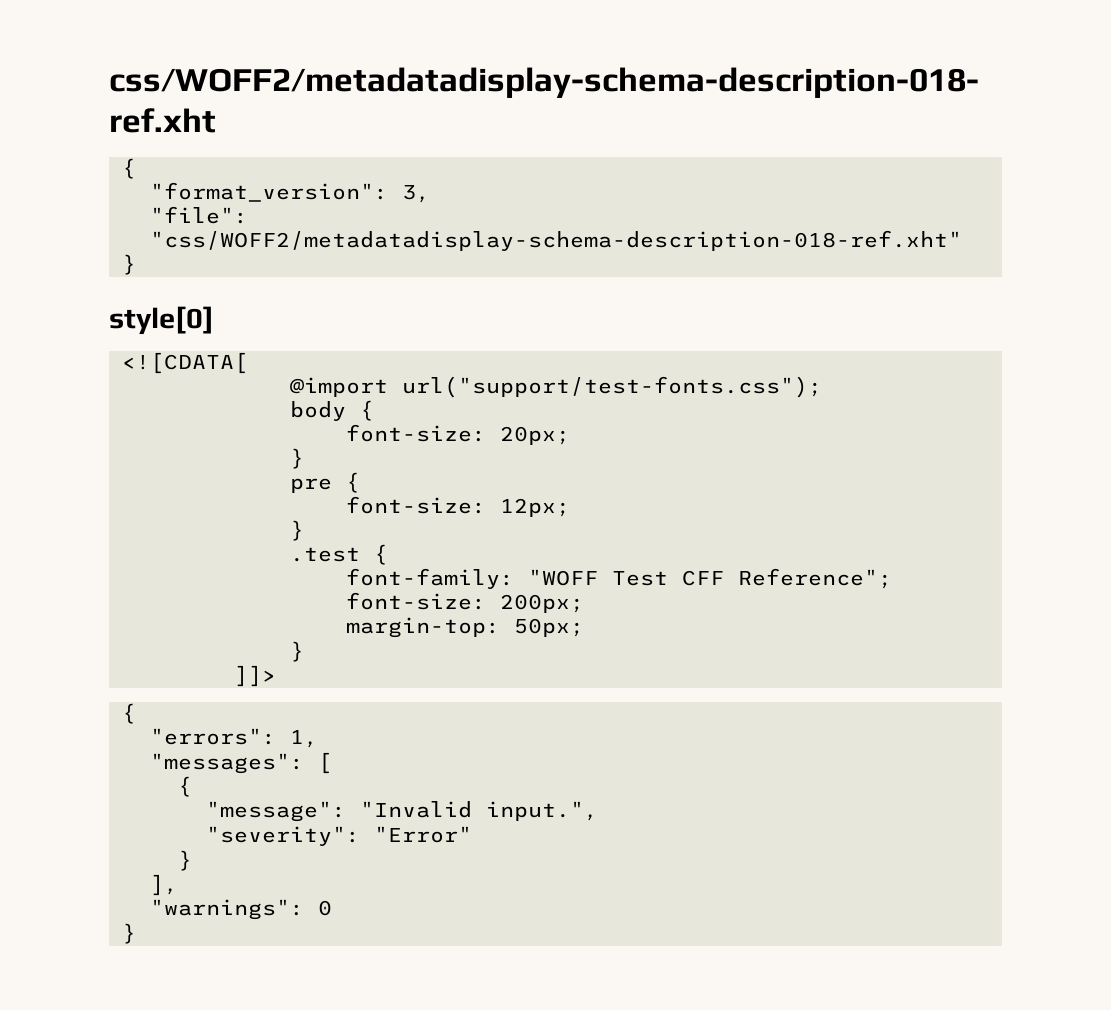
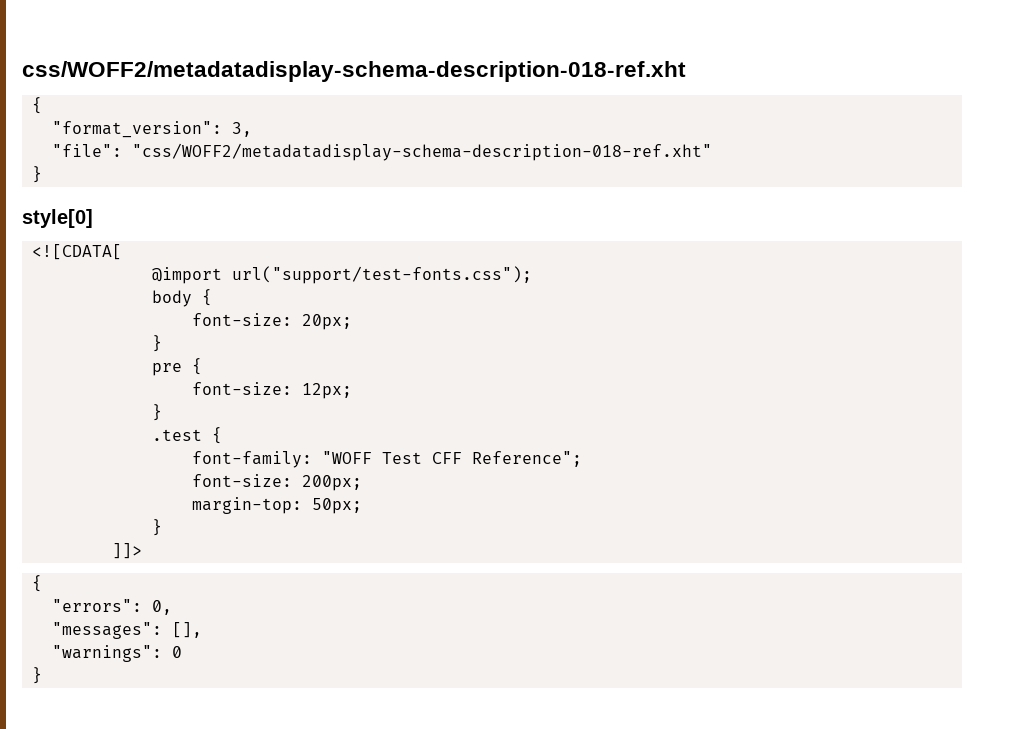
- "errors": 1,
+ "errors": 0,
- "messages": [
- {
- "message": "Invalid input.",
- "severity": "Error"
- }
- ],
+ "messages": [],

